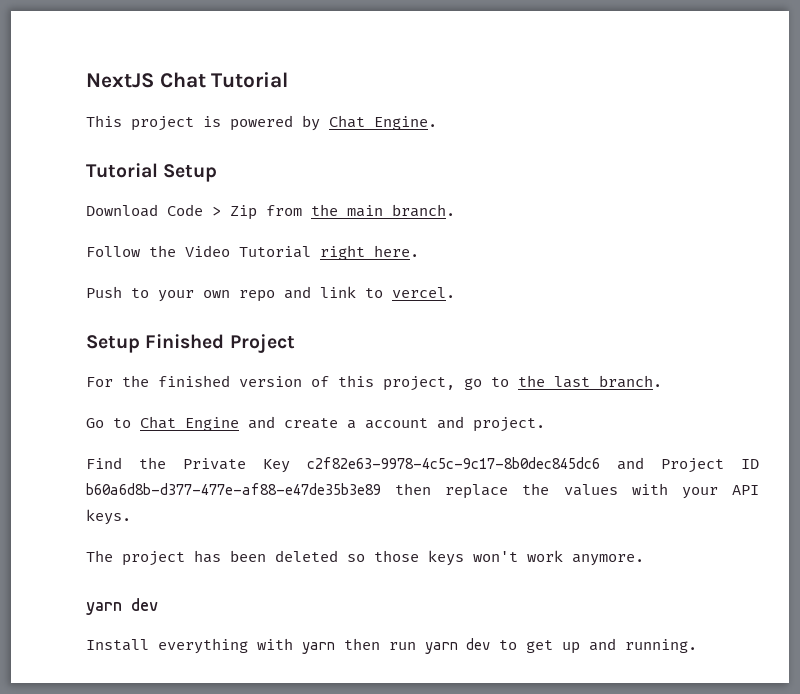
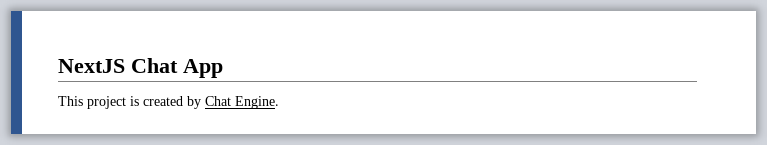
- NextJS Chat Tutorial
+ NextJS Chat App
- This project is powered by Chat Engine.
+ This project is created by Chat Engine.
- Tutorial Setup
- Download Code > Zip from the main branch.
- Follow the Video Tutorial right here.
- Push to your own repo and link to vercel.
- Setup Finished Project
- For the finished version of this project, go to the last branch.
- Go to Chat Engine and create a account and project.
- Find the Private Key c2f82e63-9978-4c5c-9c17-8b0dec845dc6 and Project ID b60a6d8b-d377-477e-af88-e47de35b3e89 then replace the values with your API keys.
- The project has been deleted so those keys won't work anymore.
- yarn dev
- Install everything with yarn then run yarn dev to get up and running.

